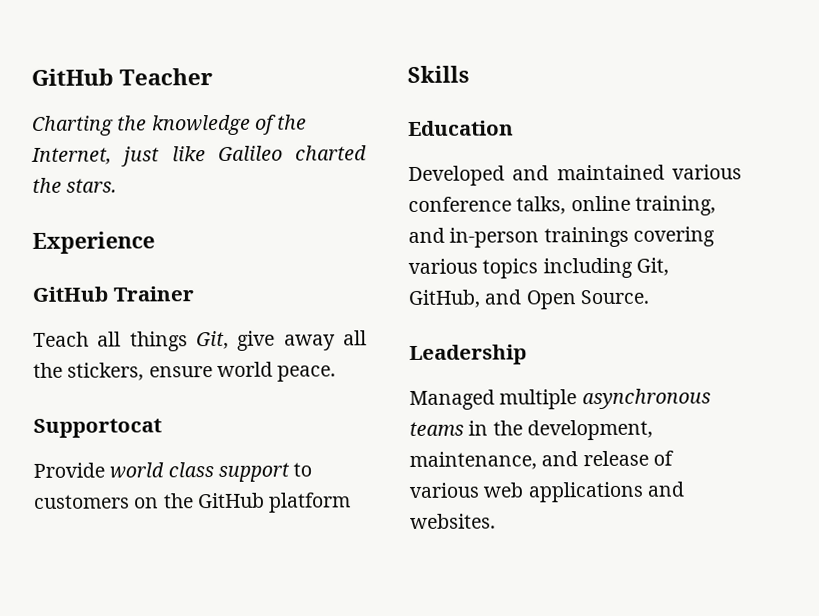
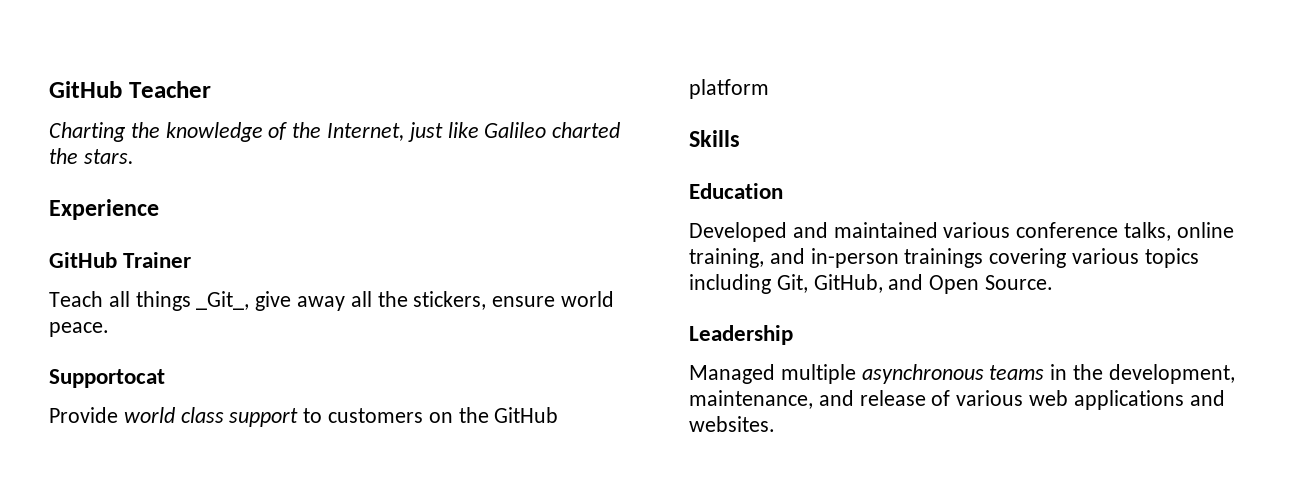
- Teach all things Git, give away all the stickers, ensure world peace.
+ Teach all things _Git_, give away all the stickers, ensure world peace.

